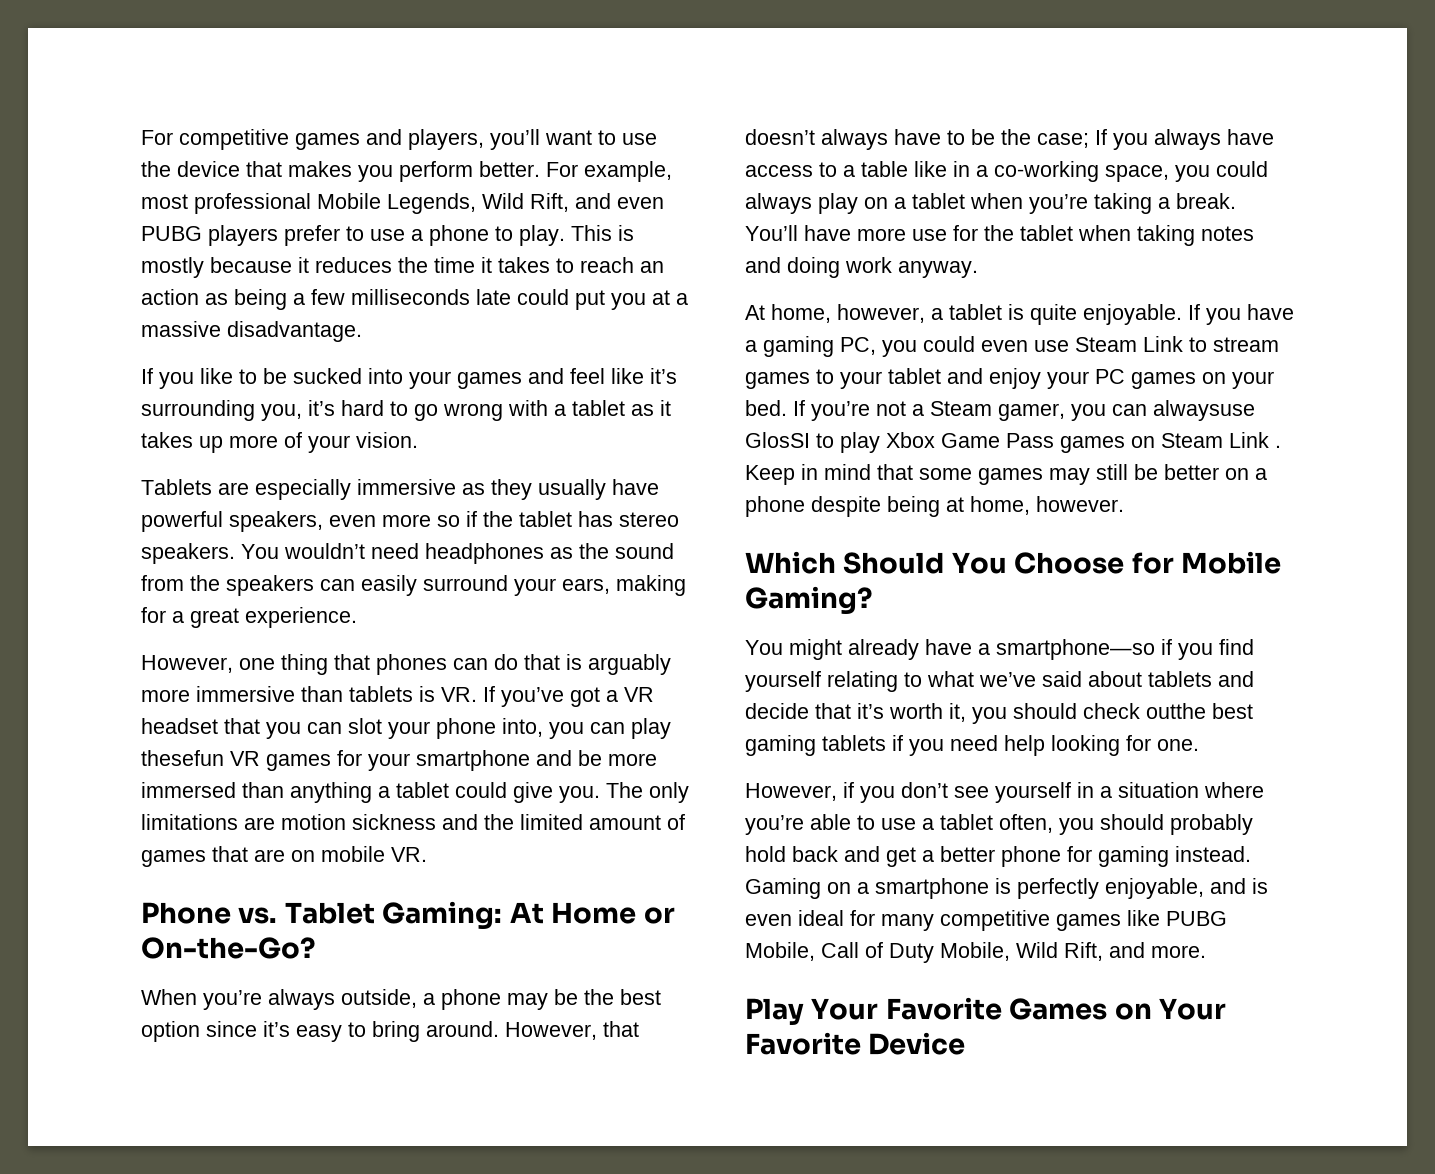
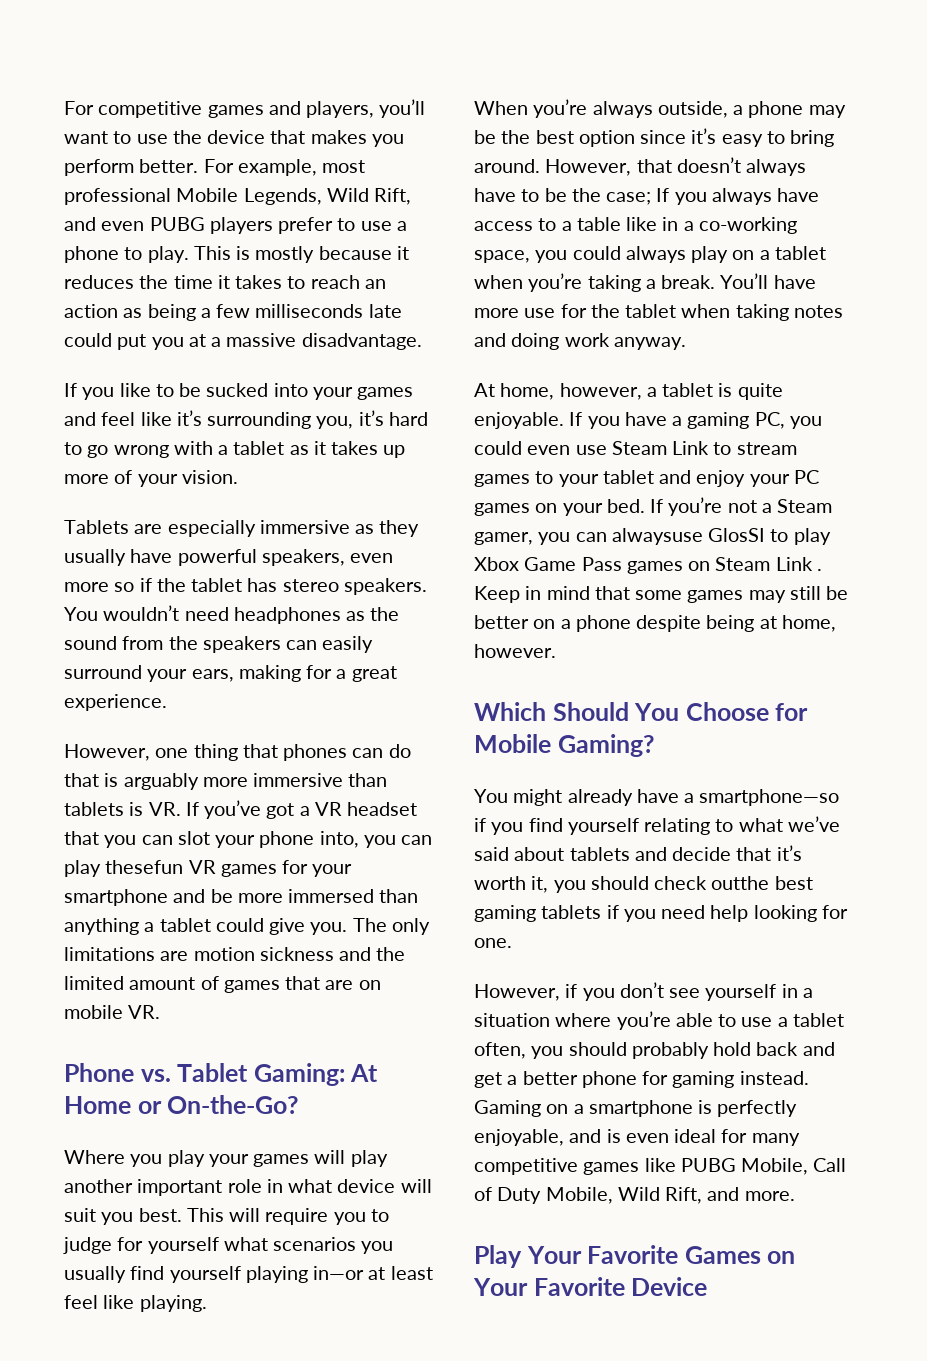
+ Where you play your games will play another important role in what device will suit you best. This will require you to judge for yourself what scenarios you usually find yourself playing in—or at least feel like playing.

